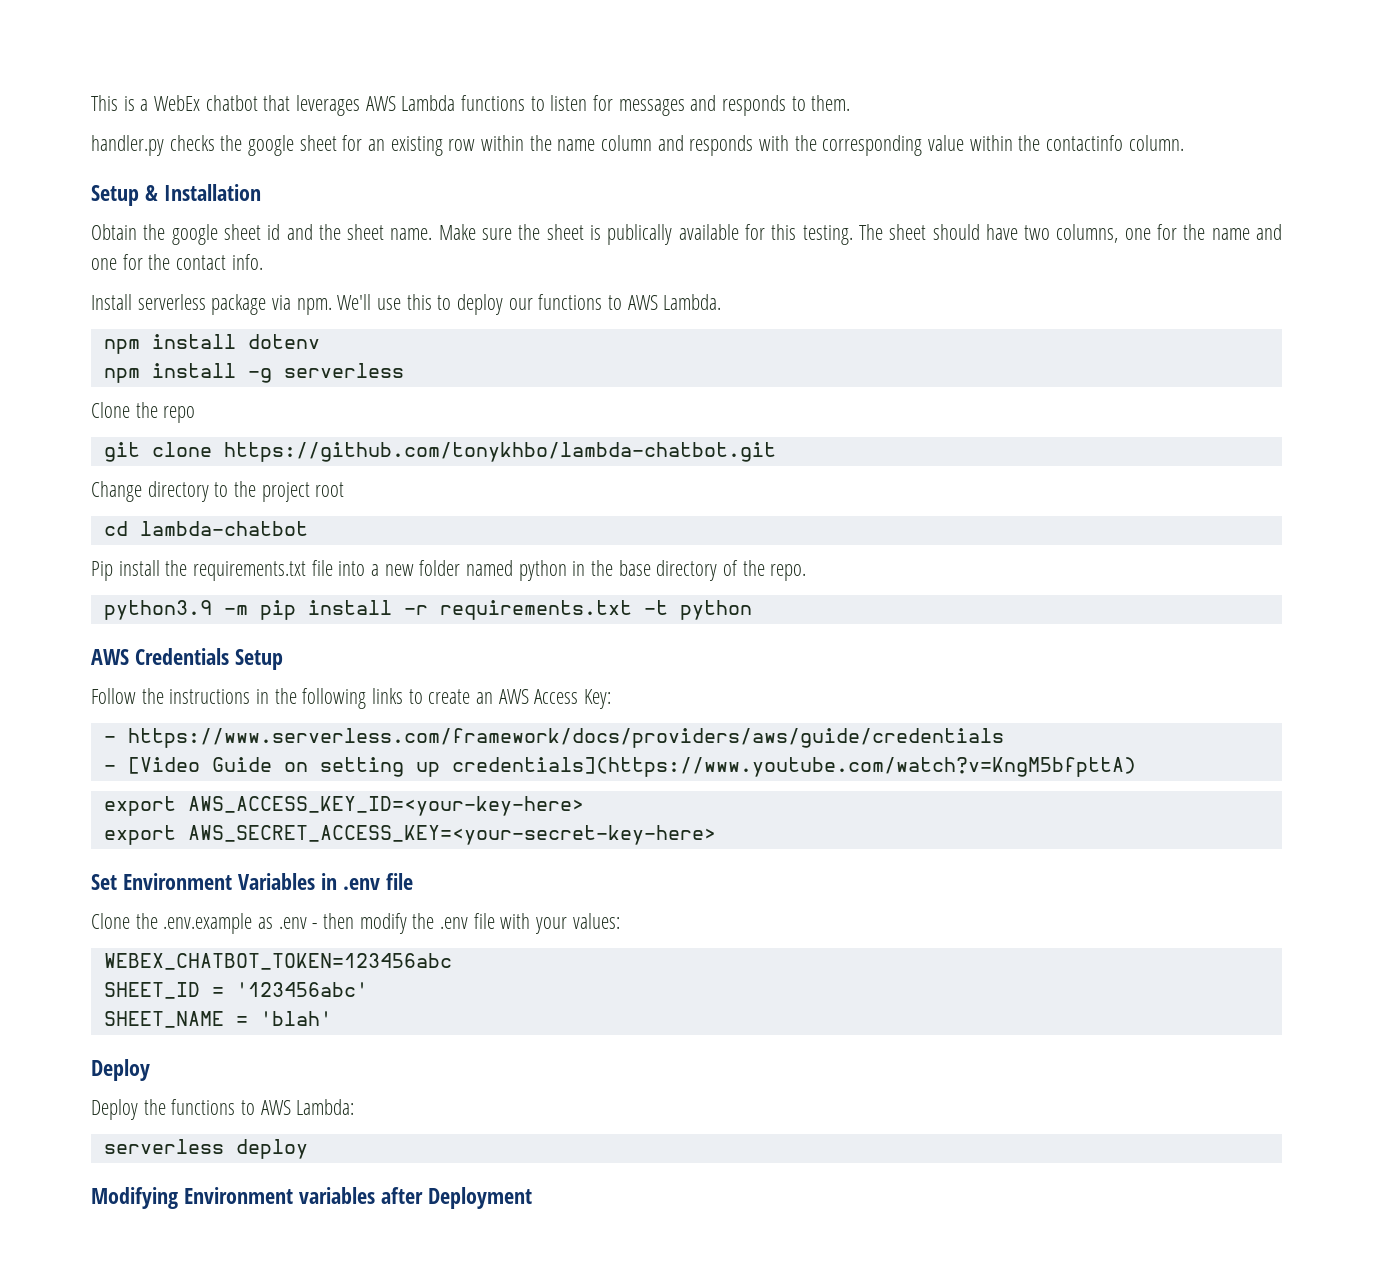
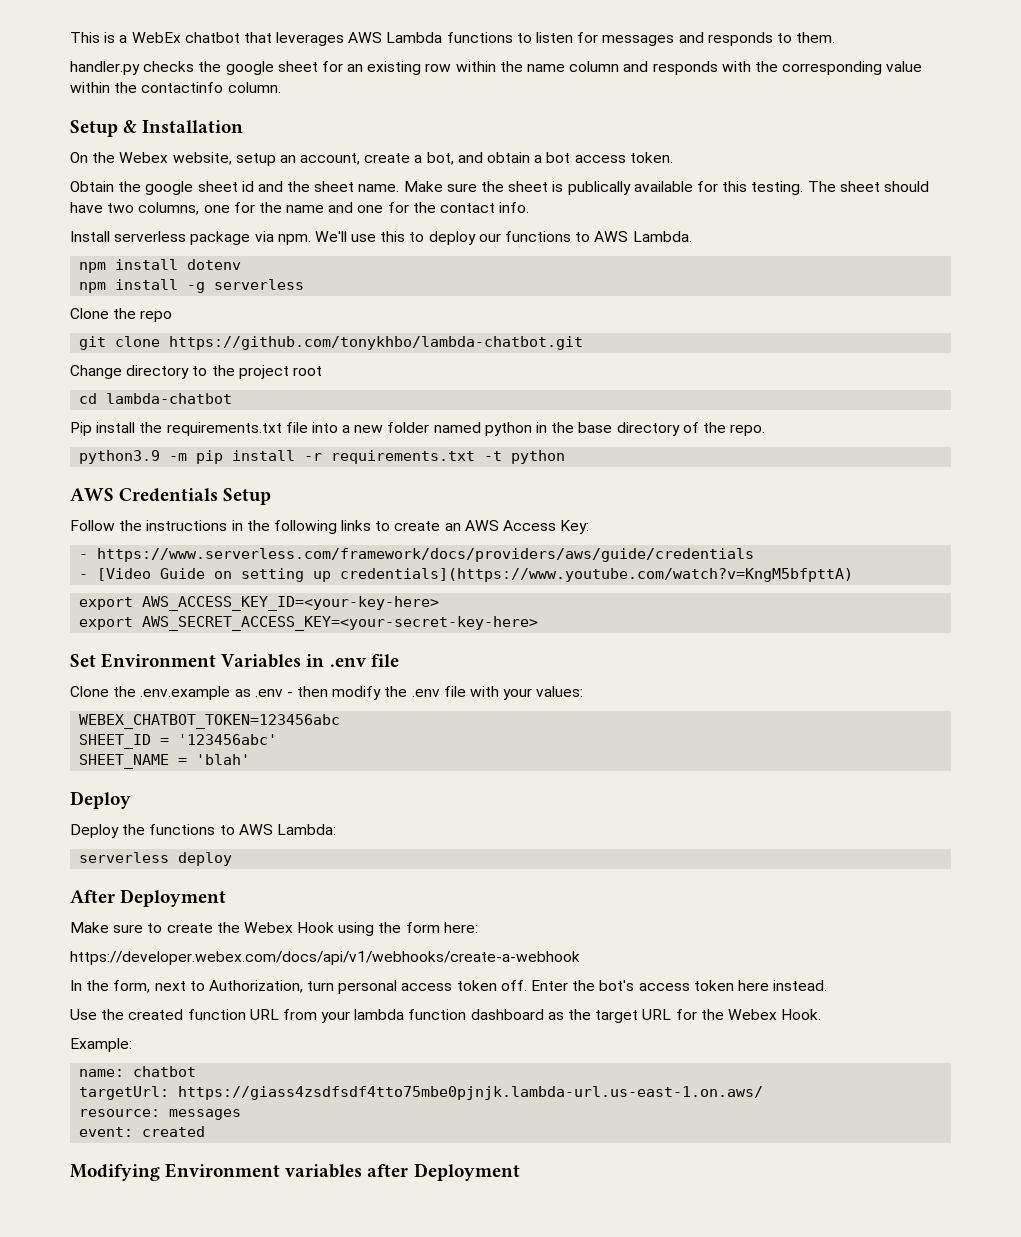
+ On the Webex website, setup an account, create a bot, and obtain a bot access token.
+ After Deployment
+ Make sure to create the Webex Hook using the form here:
+ https://developer.webex.com/docs/api/v1/webhooks/create-a-webhook
+ In the form, next to Authorization, turn personal access token off. Enter the bot's access token here instead.
+ Use the created function URL from your lambda function dashboard as the target URL for the Webex Hook.
+ Example:
+ name: chatbot
+ targetUrl: https://giass4zsdfsdf4tto75mbe0pjnjk.lambda-url.us-east-1.on.aws/
+ resource: messages
+ event: created

